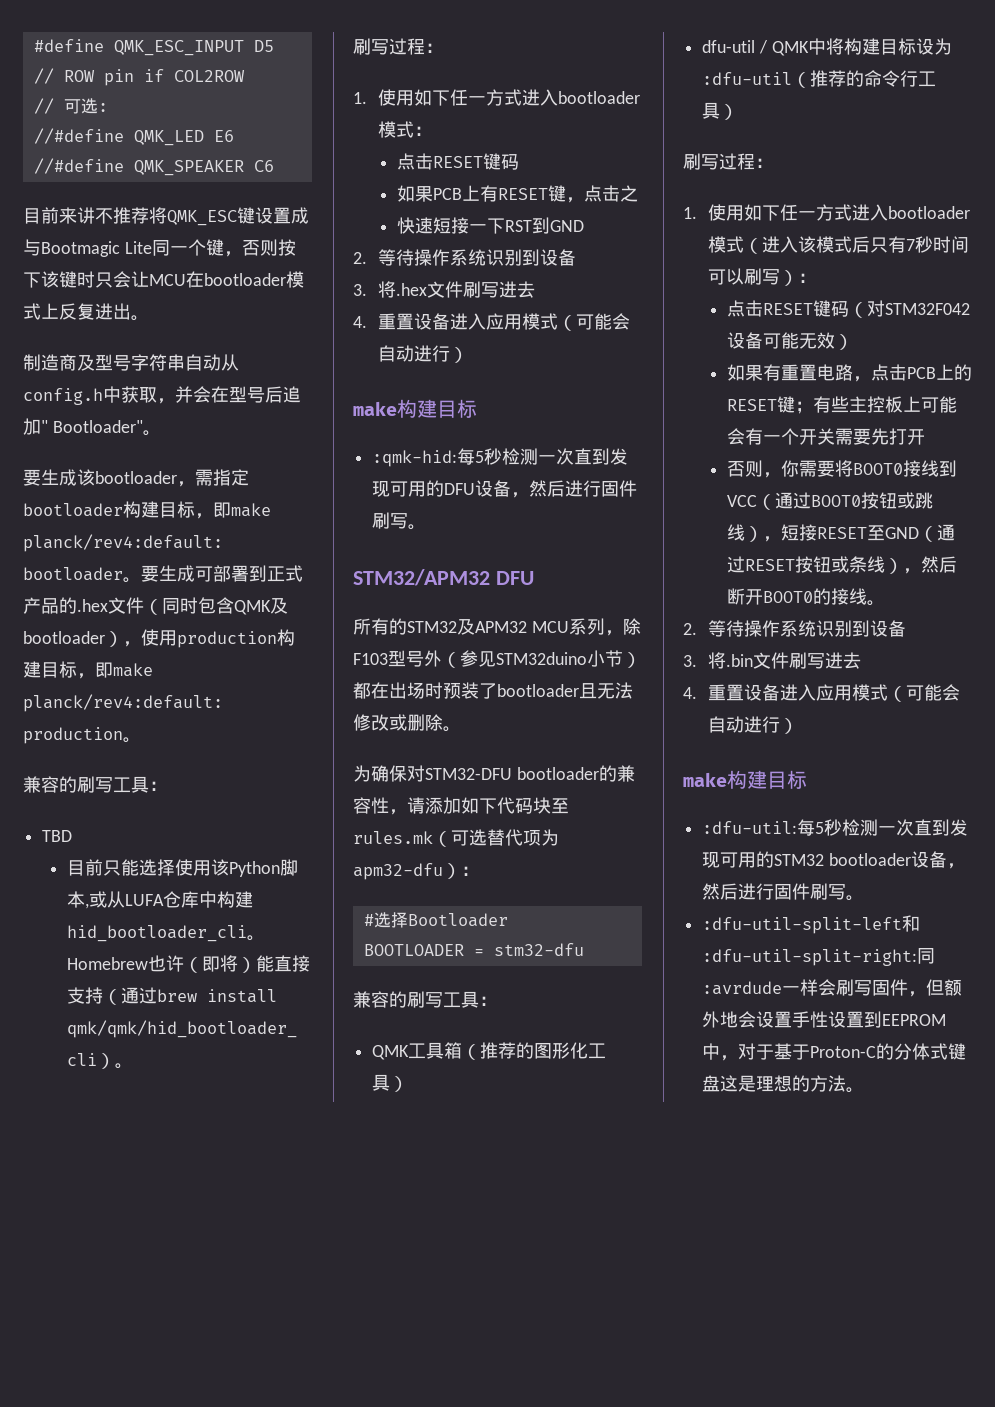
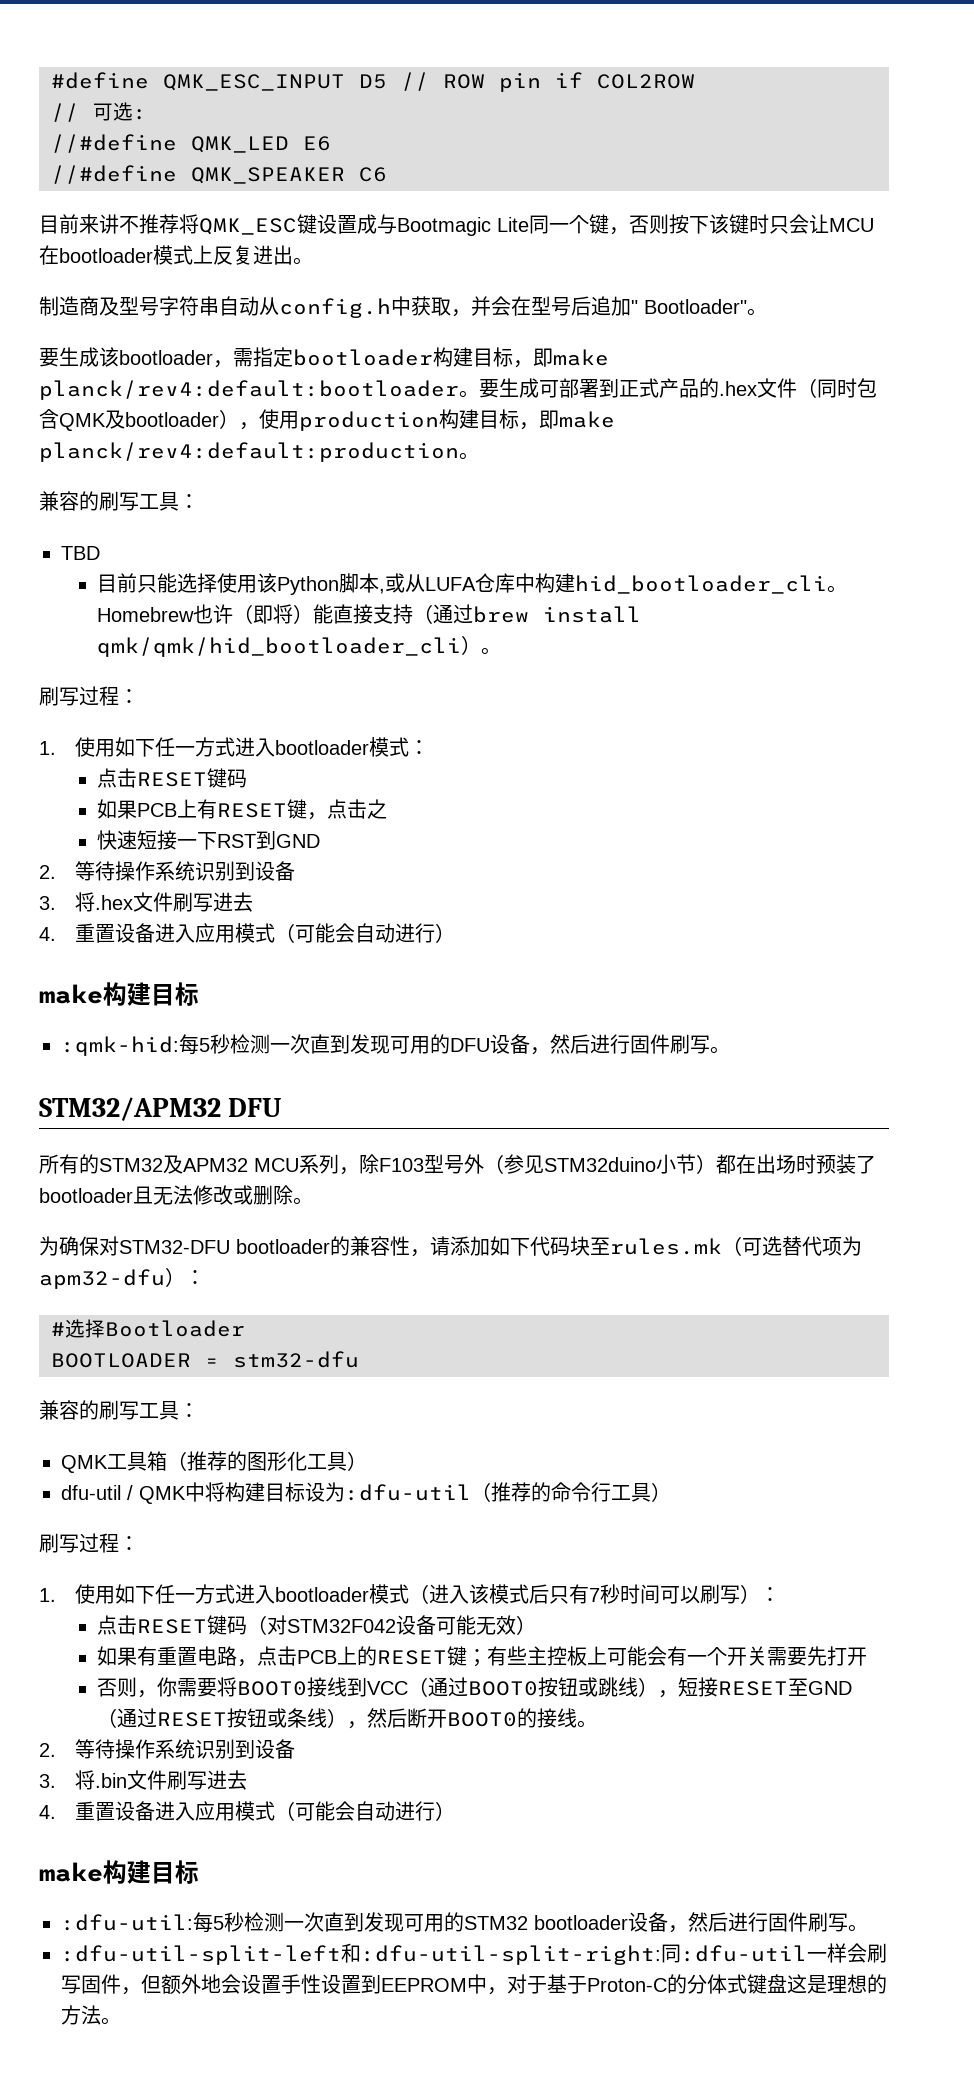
- :dfu-util-split-left和:dfu-util-split-right:同:avrdude一样会刷写固件，但额外地会设置手性设置到EEPROM中，对于基于Proton-C的分体式键盘这是理想的方法。
+ :dfu-util-split-left和:dfu-util-split-right:同:dfu-util一样会刷写固件，但额外地会设置手性设置到EEPROM中，对于基于Proton-C的分体式键盘这是理想的方法。

